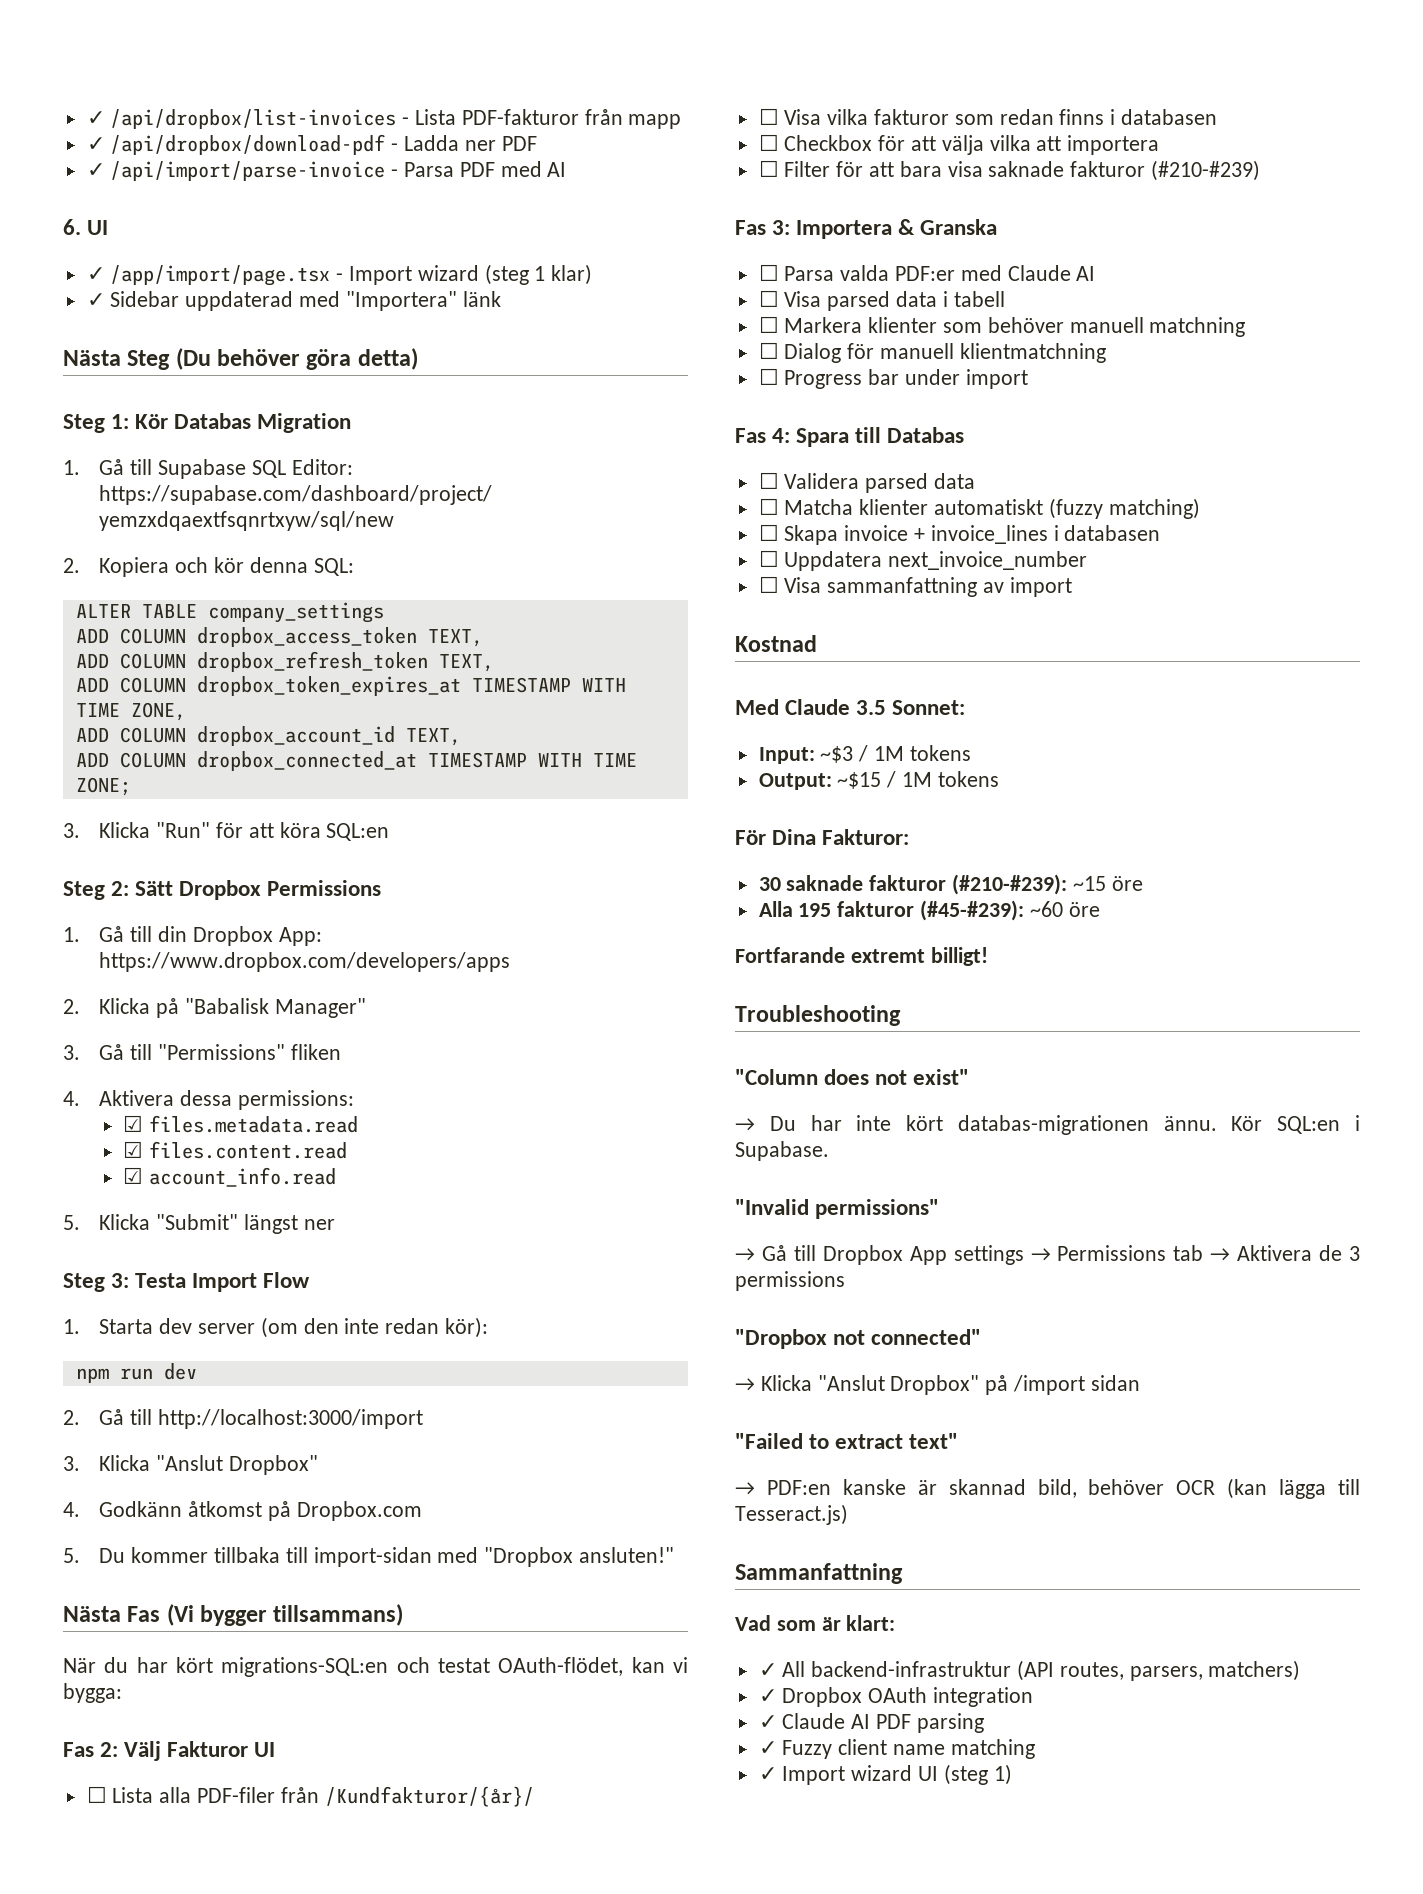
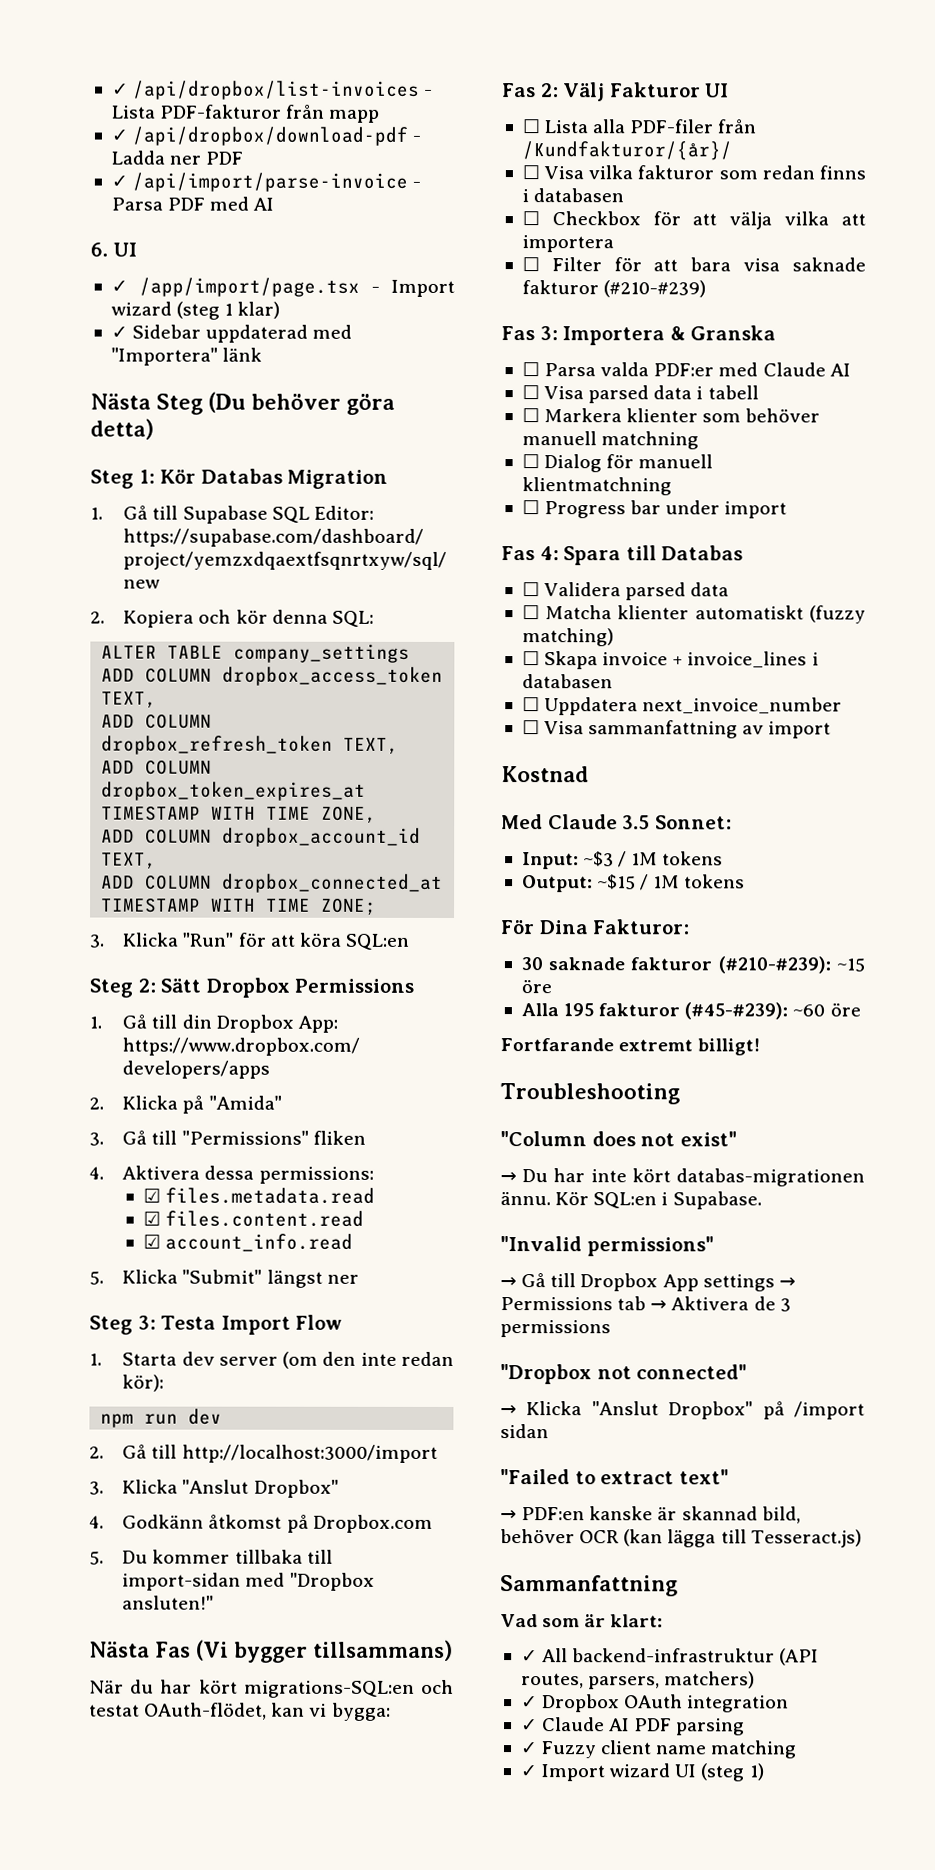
- 2. Klicka på "Babalisk Manager"
+ 2. Klicka på "Amida"

